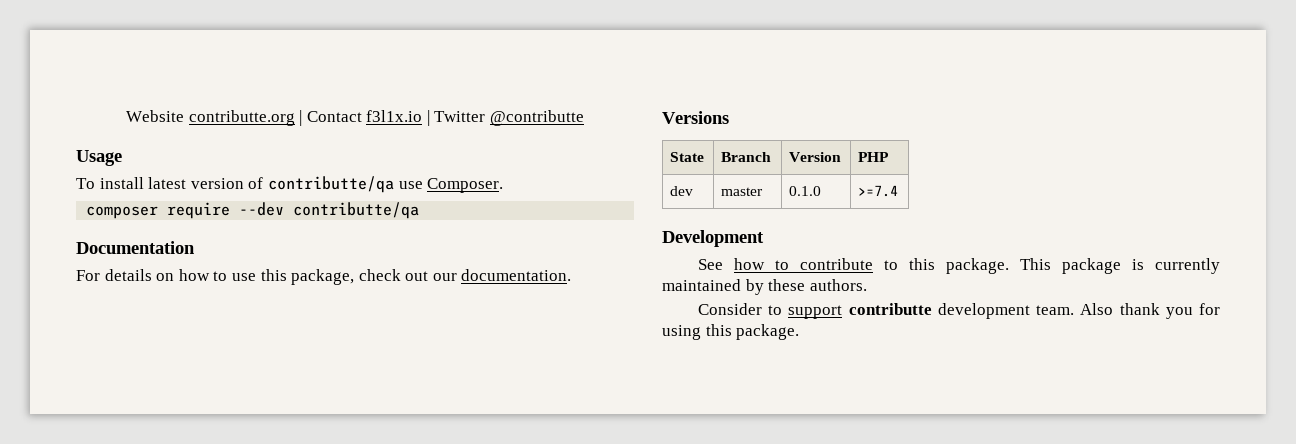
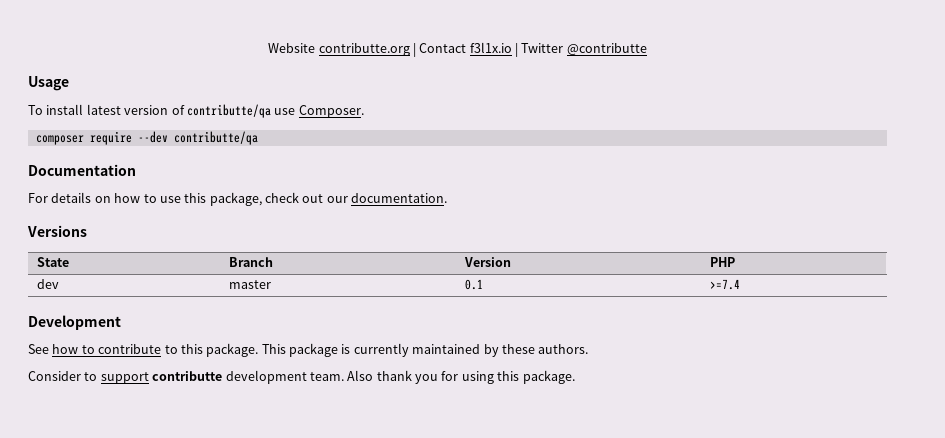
- dev | master | 0.1.0 | >=7.4
+ dev | master | 0.1 | >=7.4

